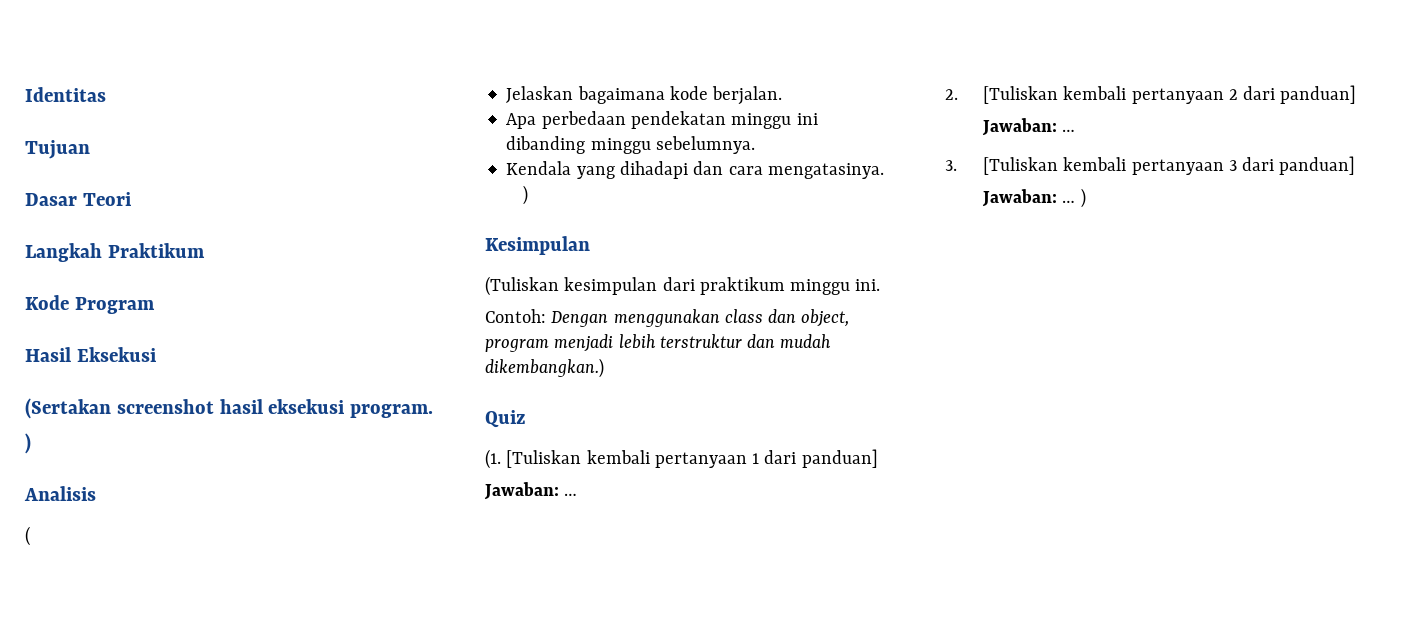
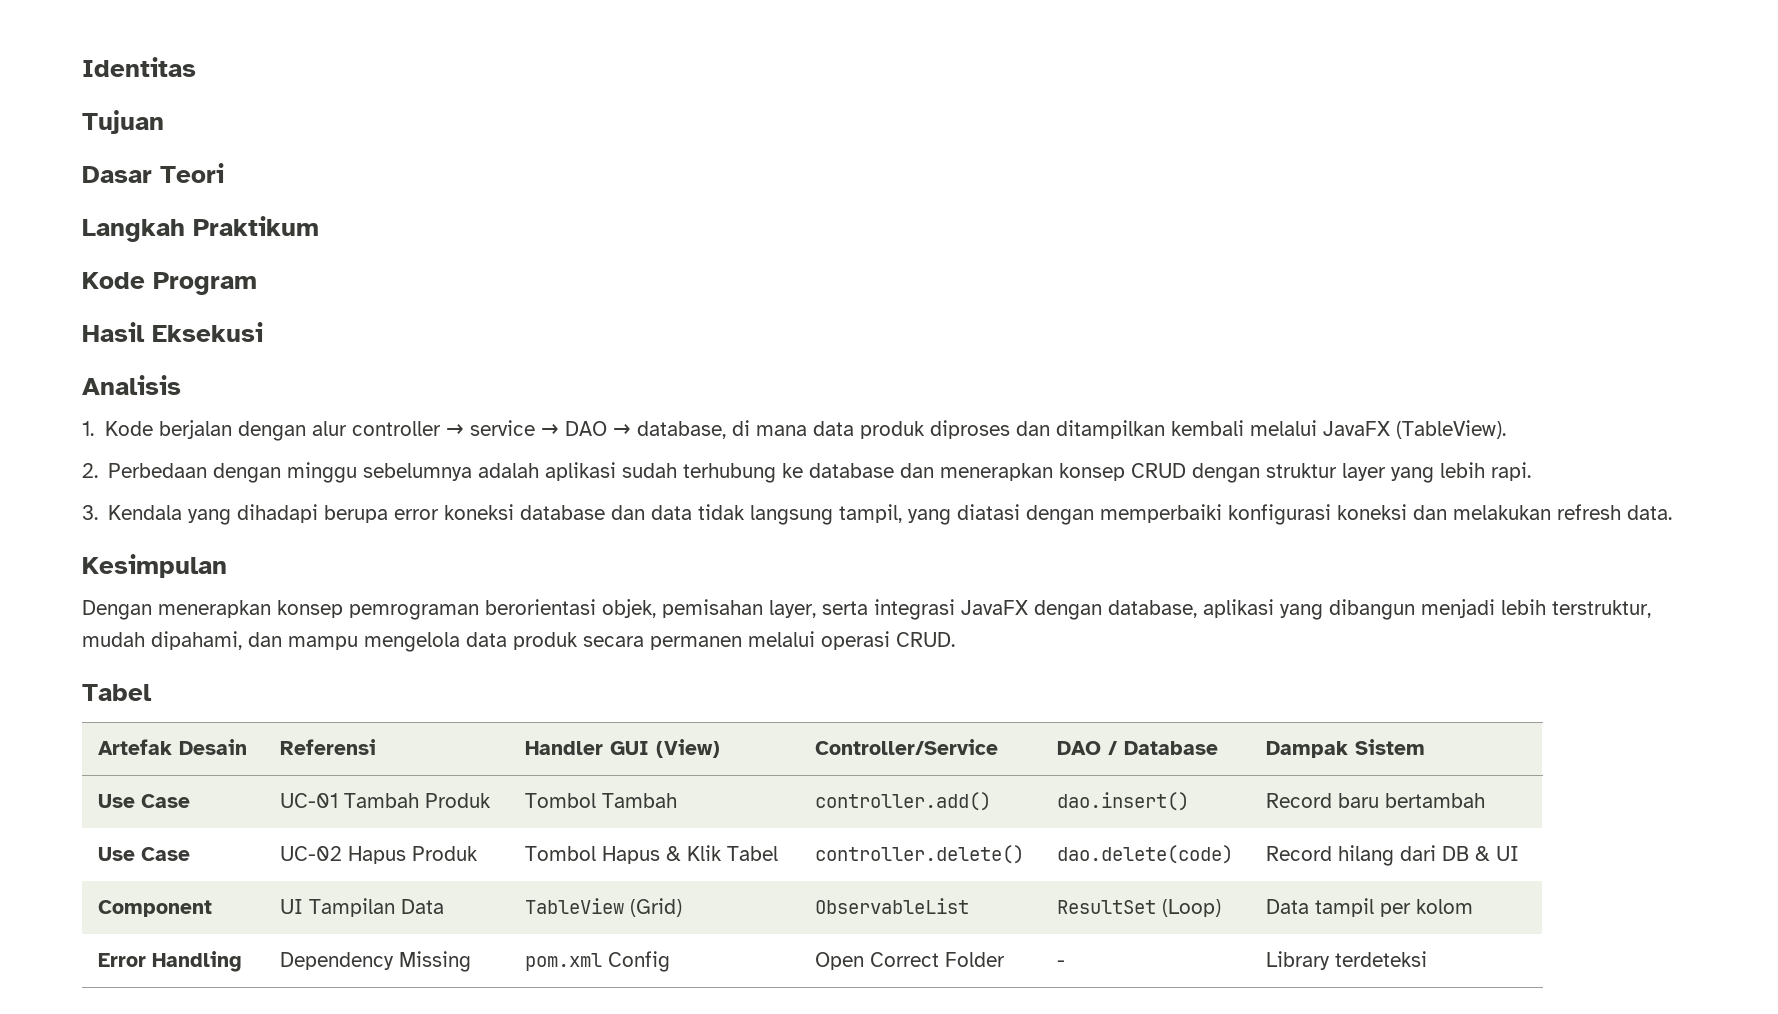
- (Sertakan screenshot hasil eksekusi program.
- )
  Analisis
- (
- Jelaskan bagaimana kode berjalan.
- Apa perbedaan pendekatan minggu ini dibanding minggu sebelumnya.
- Kendala yang dihadapi dan cara mengatasinya.
- )
+ 1. Kode berjalan dengan alur controller → service → DAO → database, di mana data produk diproses dan ditampilkan kembali melalui JavaFX (TableView).
+ 2. Perbedaan dengan minggu sebelumnya adalah aplikasi sudah terhubung ke database dan menerapkan konsep CRUD dengan struktur layer yang lebih rapi.
+ 3. Kendala yang dihadapi berupa error koneksi database dan data tidak langsung tampil, yang diatasi dengan memperbaiki konfigurasi koneksi dan melakukan refresh data.
  Kesimpulan
- (Tuliskan kesimpulan dari praktikum minggu ini.
- Contoh: Dengan menggunakan class dan object, program menjadi lebih terstruktur dan mudah dikembangkan.)
- Quiz
- (1. [Tuliskan kembali pertanyaan 1 dari panduan]
- Jawaban: …
- 2. [Tuliskan kembali pertanyaan 2 dari panduan]
- Jawaban: …
- 3. [Tuliskan kembali pertanyaan 3 dari panduan]
- Jawaban: … )
+ Dengan menerapkan konsep pemrograman berorientasi objek, pemisahan layer, serta integrasi JavaFX dengan database, aplikasi yang dibangun menjadi lebih terstruktur, mudah dipahami, dan mampu mengelola data produk secara permanen melalui operasi CRUD.
+ Tabel
+ Artefak Desain | Referensi | Handler GUI (View) | Controller/Service | DAO / Database | Dampak Sistem
+ Use Case | UC-01 Tambah Produk | Tombol Tambah | controller.add() | dao.insert() | Record baru bertambah
+ Use Case | UC-02 Hapus Produk | Tombol Hapus & Klik Tabel | controller.delete() | dao.delete(code) | Record hilang dari DB & UI
+ Component | UI Tampilan Data | TableView (Grid) | ObservableList | ResultSet (Loop) | Data tampil per kolom
+ Error Handling | Dependency Missing | pom.xml Config | Open Correct Folder | - | Library terdeteksi

